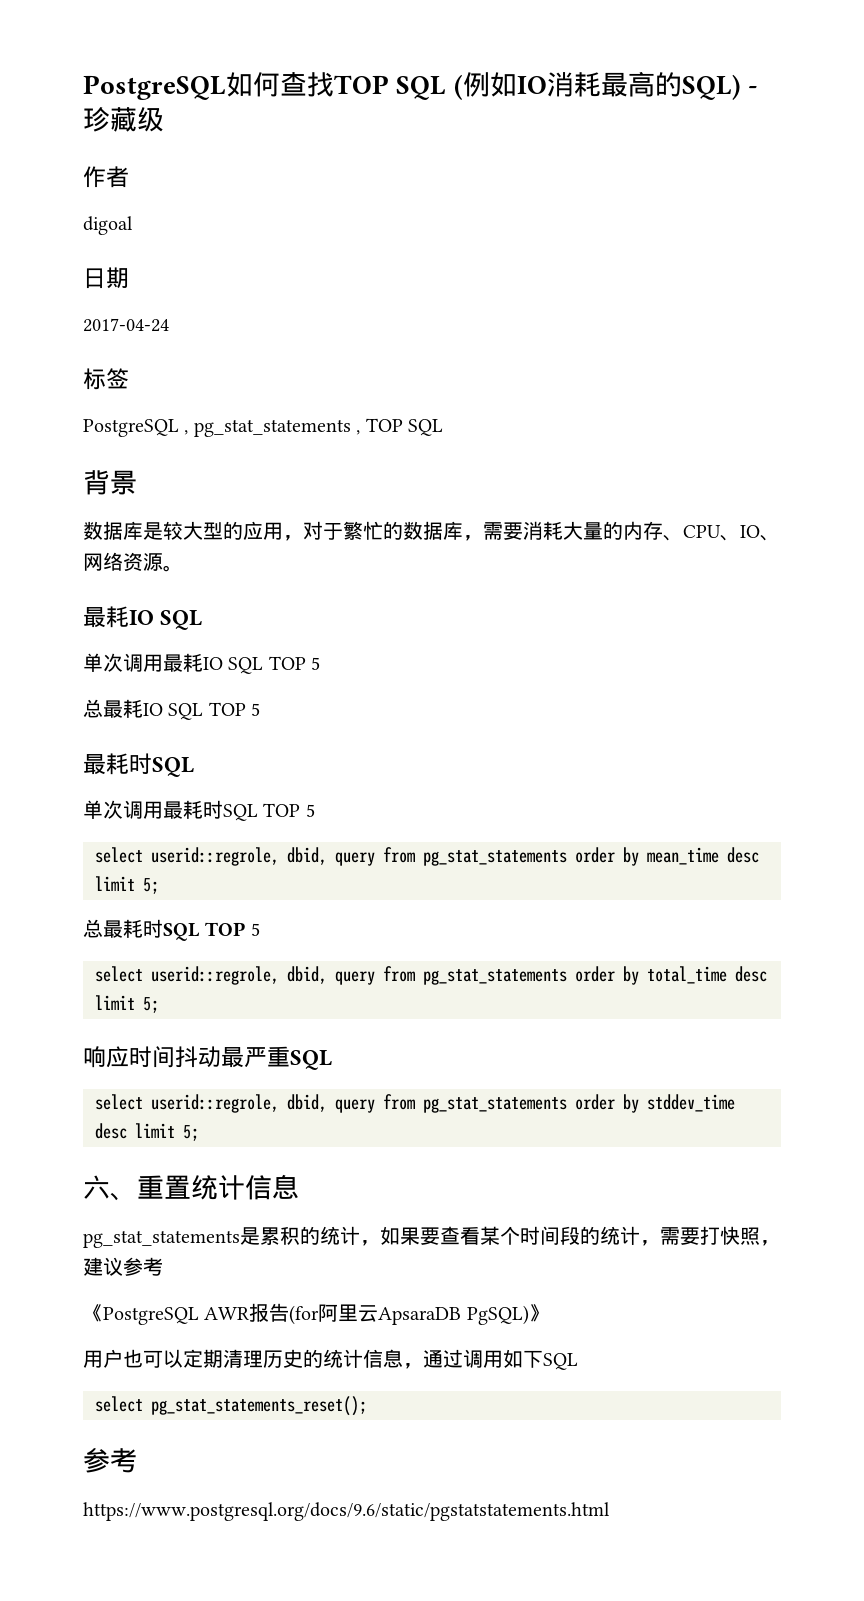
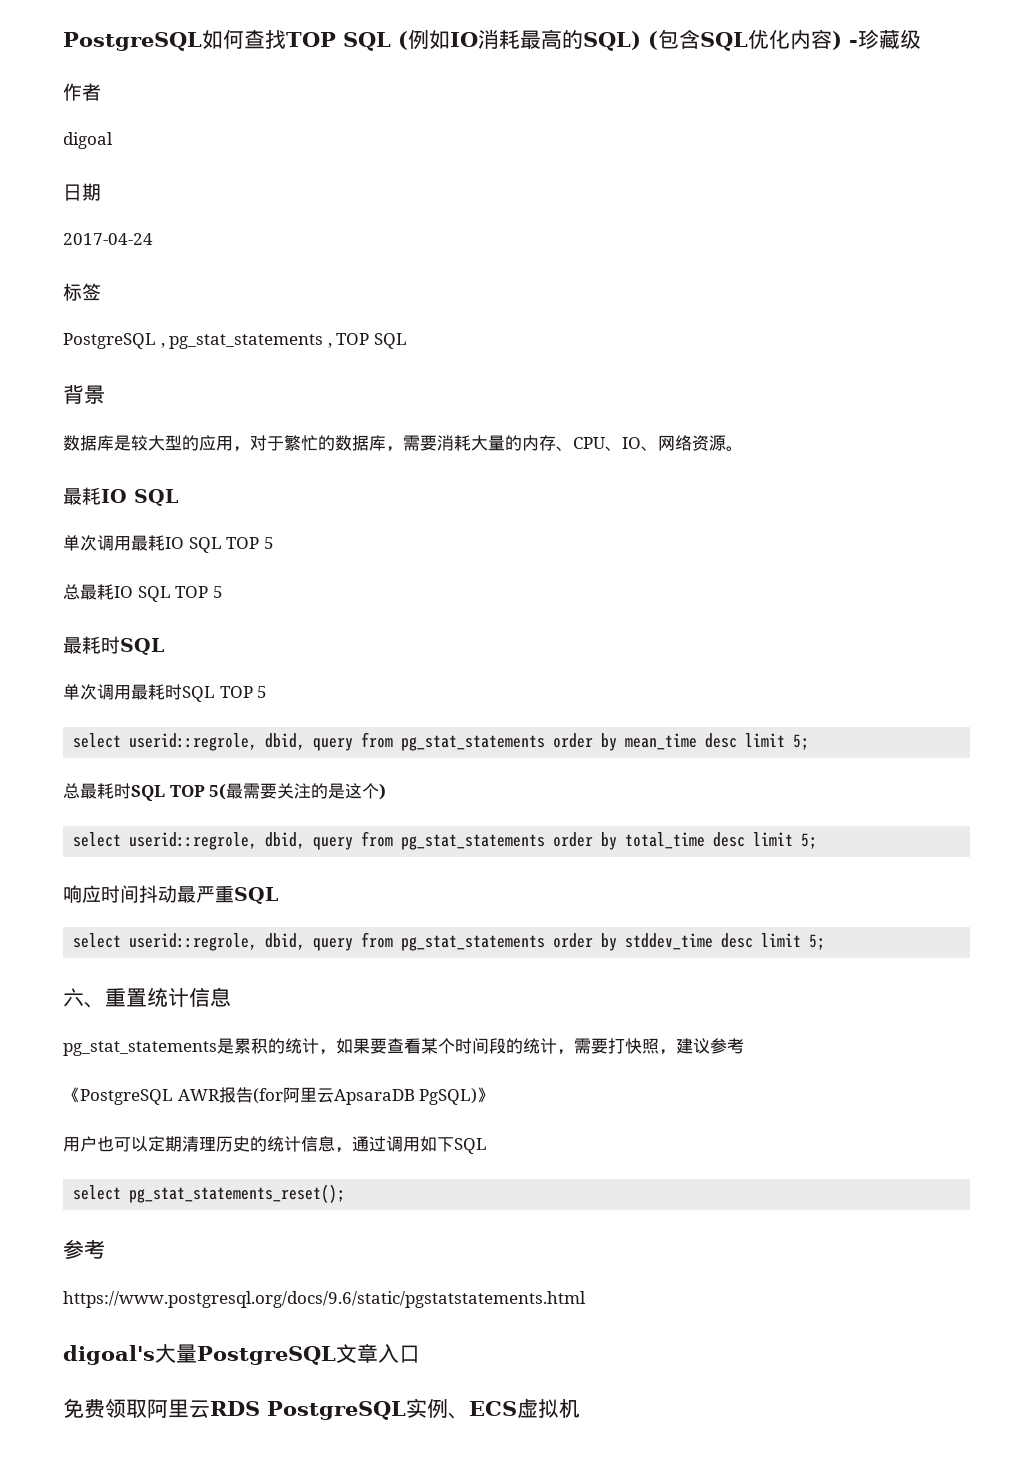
- PostgreSQL如何查找TOP SQL (例如IO消耗最高的SQL) -珍藏级
+ PostgreSQL如何查找TOP SQL (例如IO消耗最高的SQL) (包含SQL优化内容) -珍藏级
- 总最耗时SQL TOP 5
+ 总最耗时SQL TOP 5(最需要关注的是这个)
+ digoal's大量PostgreSQL文章入口
+ 免费领取阿里云RDS PostgreSQL实例、ECS虚拟机

